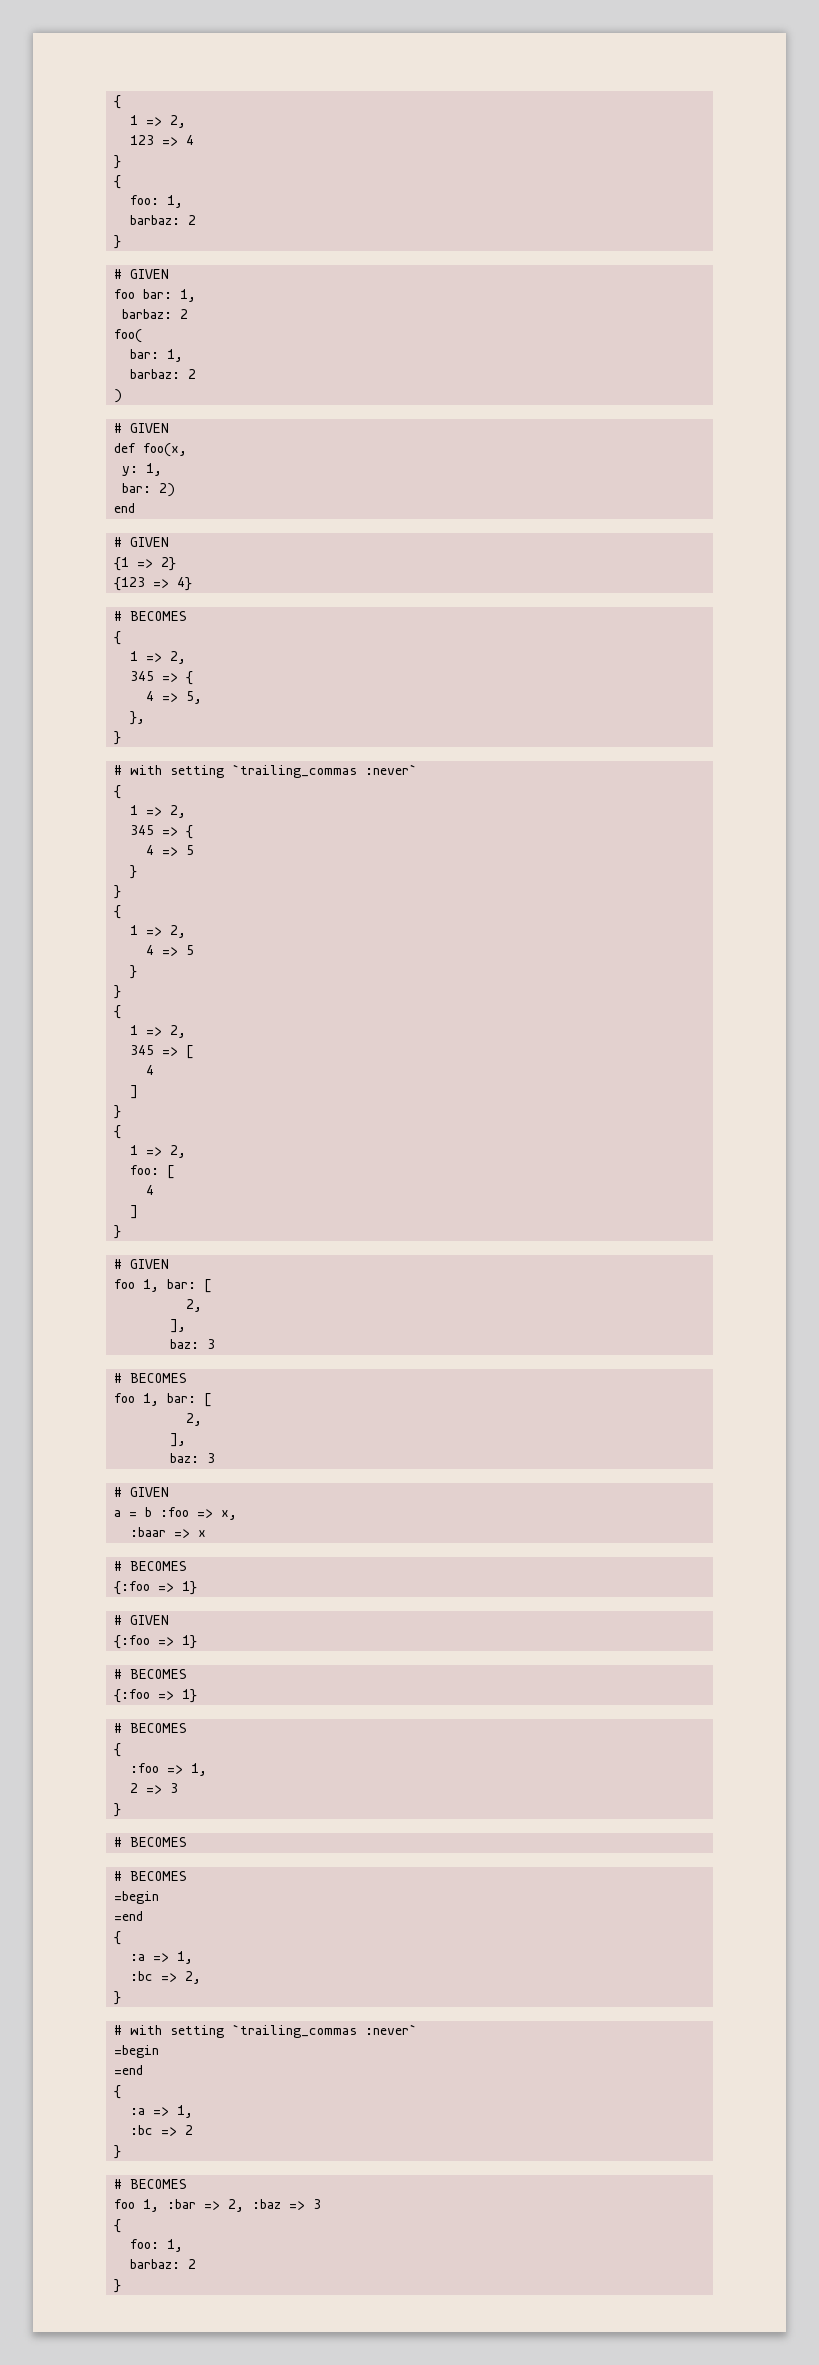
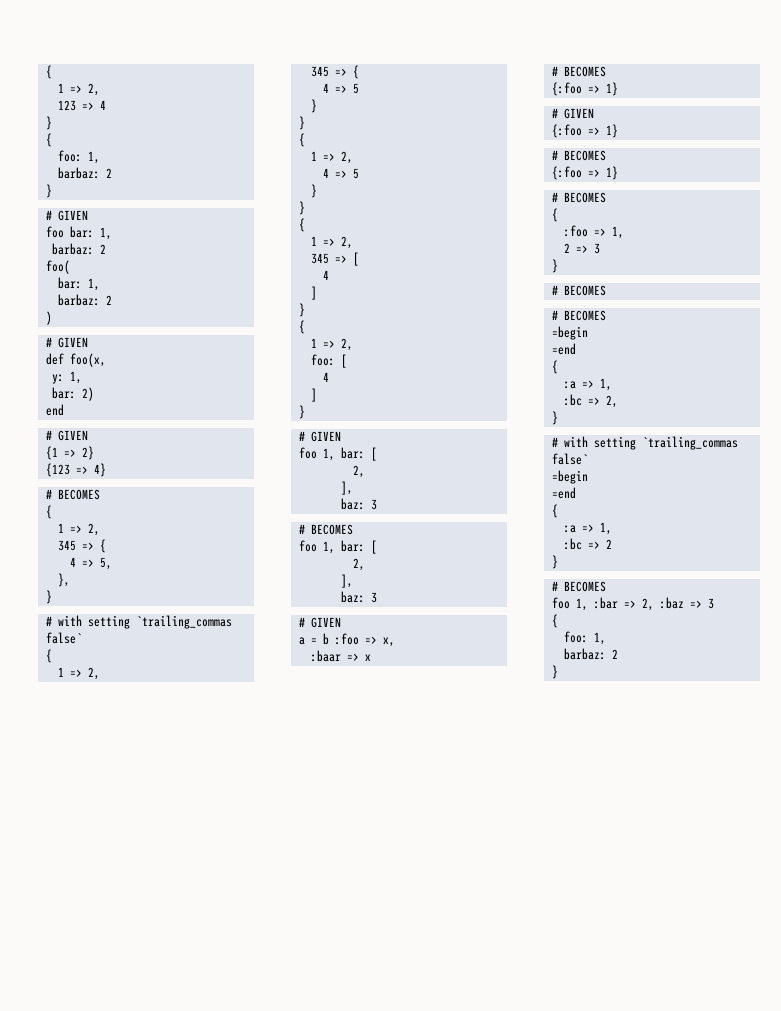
  },
  }
- # with setting `trailing_commas :never`
+ # with setting `trailing_commas false`
  :bc => 2,
  }
- # with setting `trailing_commas :never`
+ # with setting `trailing_commas false`

